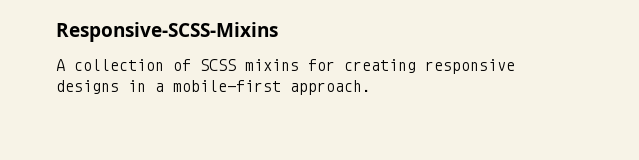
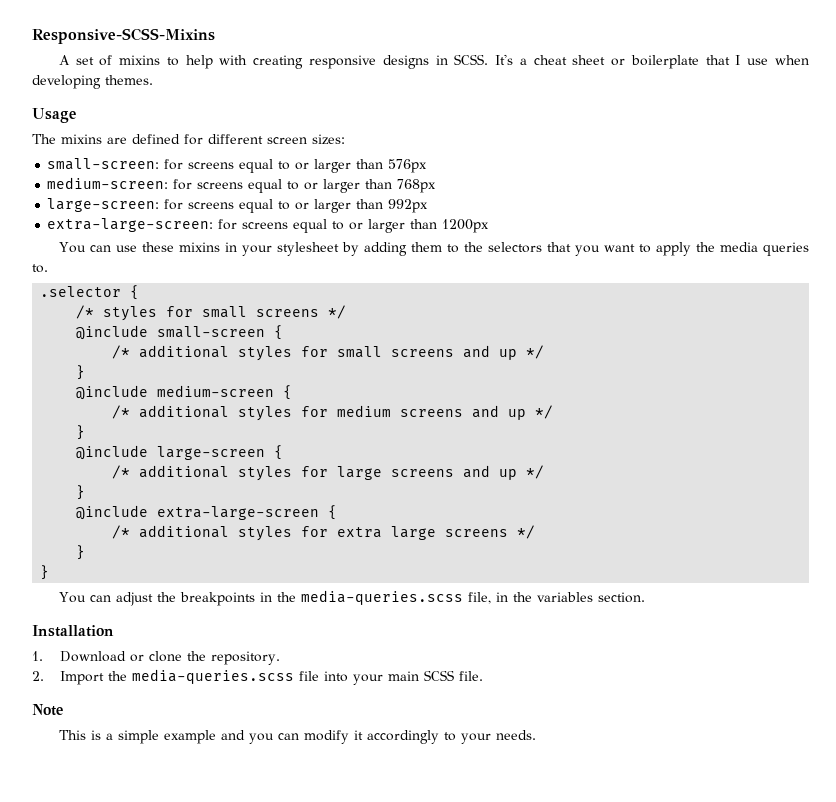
- A collection of SCSS mixins for creating responsive designs in a mobile-first approach.
+ A set of mixins to help with creating responsive designs in SCSS. It's a cheat sheet or boilerplate that I use when developing themes.
+ Usage
+ The mixins are defined for different screen sizes:
+ small-screen: for screens equal to or larger than 576px
+ medium-screen: for screens equal to or larger than 768px
+ large-screen: for screens equal to or larger than 992px
+ extra-large-screen: for screens equal to or larger than 1200px
+ You can use these mixins in your stylesheet by adding them to the selectors that you want to apply the media queries to.
+ .selector {
+ /* styles for small screens */
+ @include small-screen {
+ /* additional styles for small screens and up */
+ }
+ @include medium-screen {
+ /* additional styles for medium screens and up */
+ }
+ @include large-screen {
+ /* additional styles for large screens and up */
+ }
+ @include extra-large-screen {
+ /* additional styles for extra large screens */
+ }
+ }
+ You can adjust the breakpoints in the media-queries.scss file, in the variables section.
+ Installation
+ 1. Download or clone the repository.
+ 2. Import the media-queries.scss file into your main SCSS file.
+ Note
+ This is a simple example and you can modify it accordingly to your needs.

